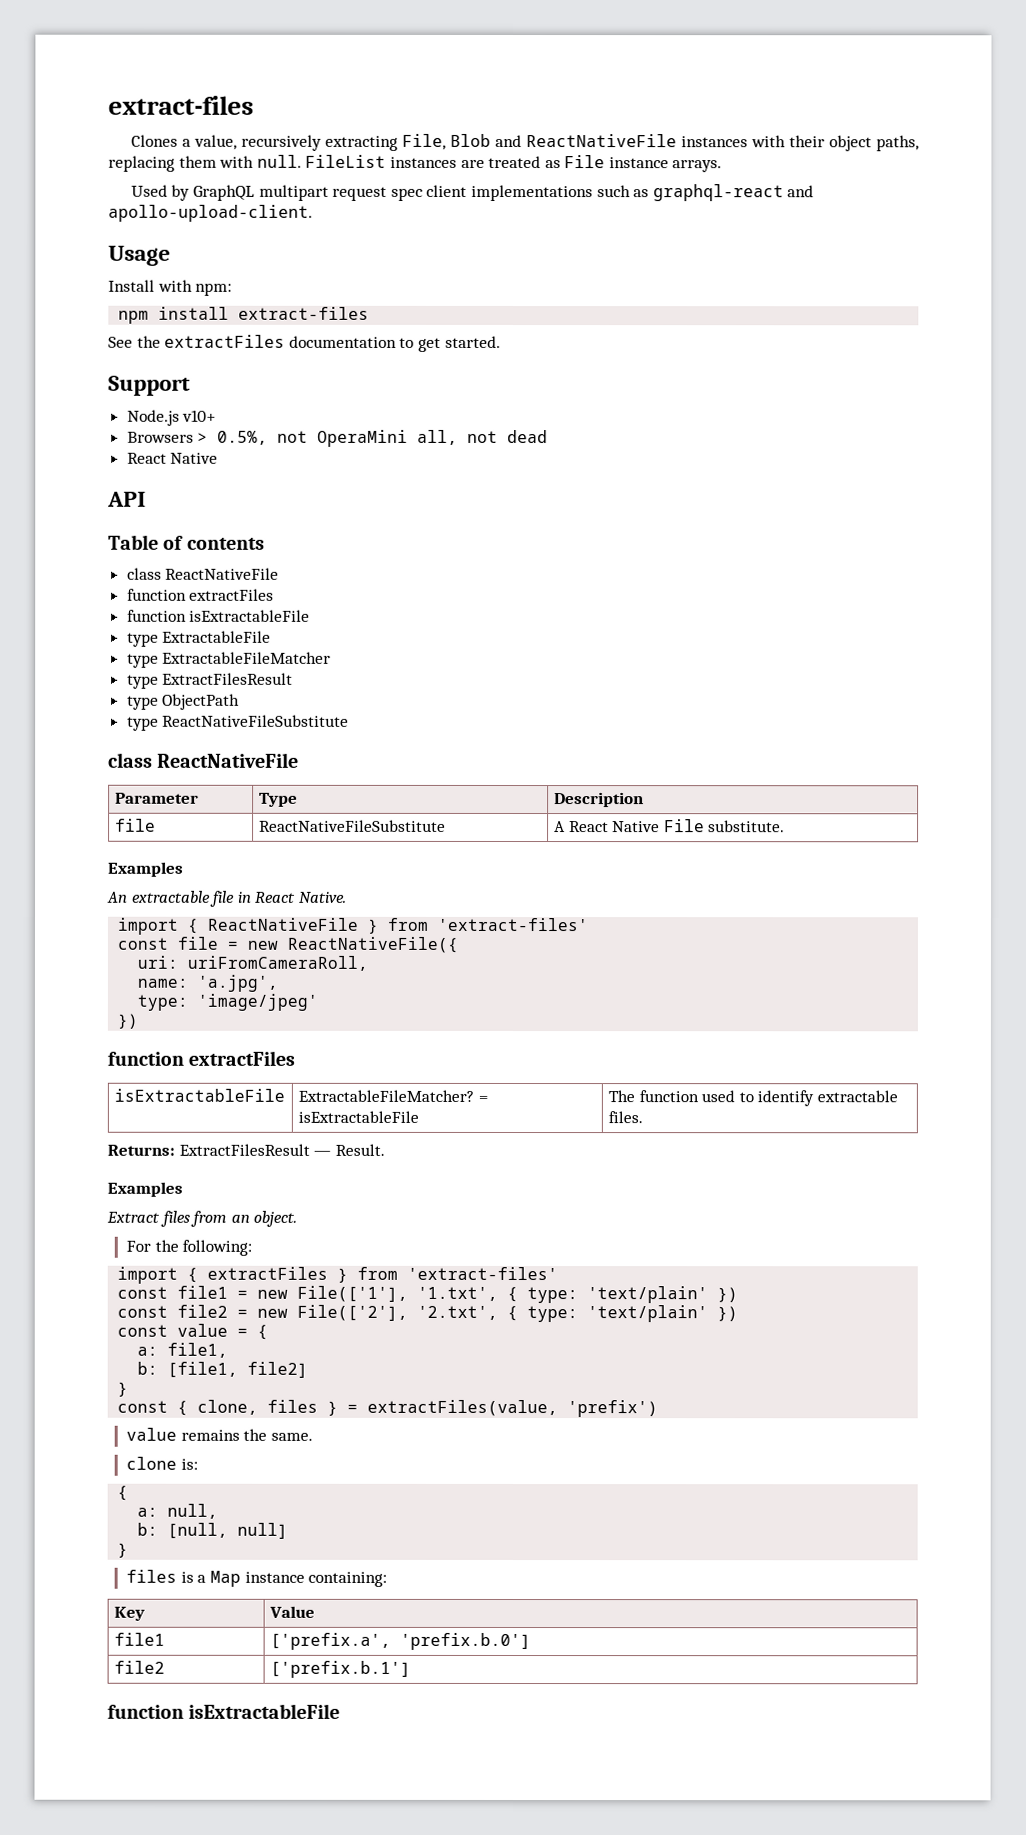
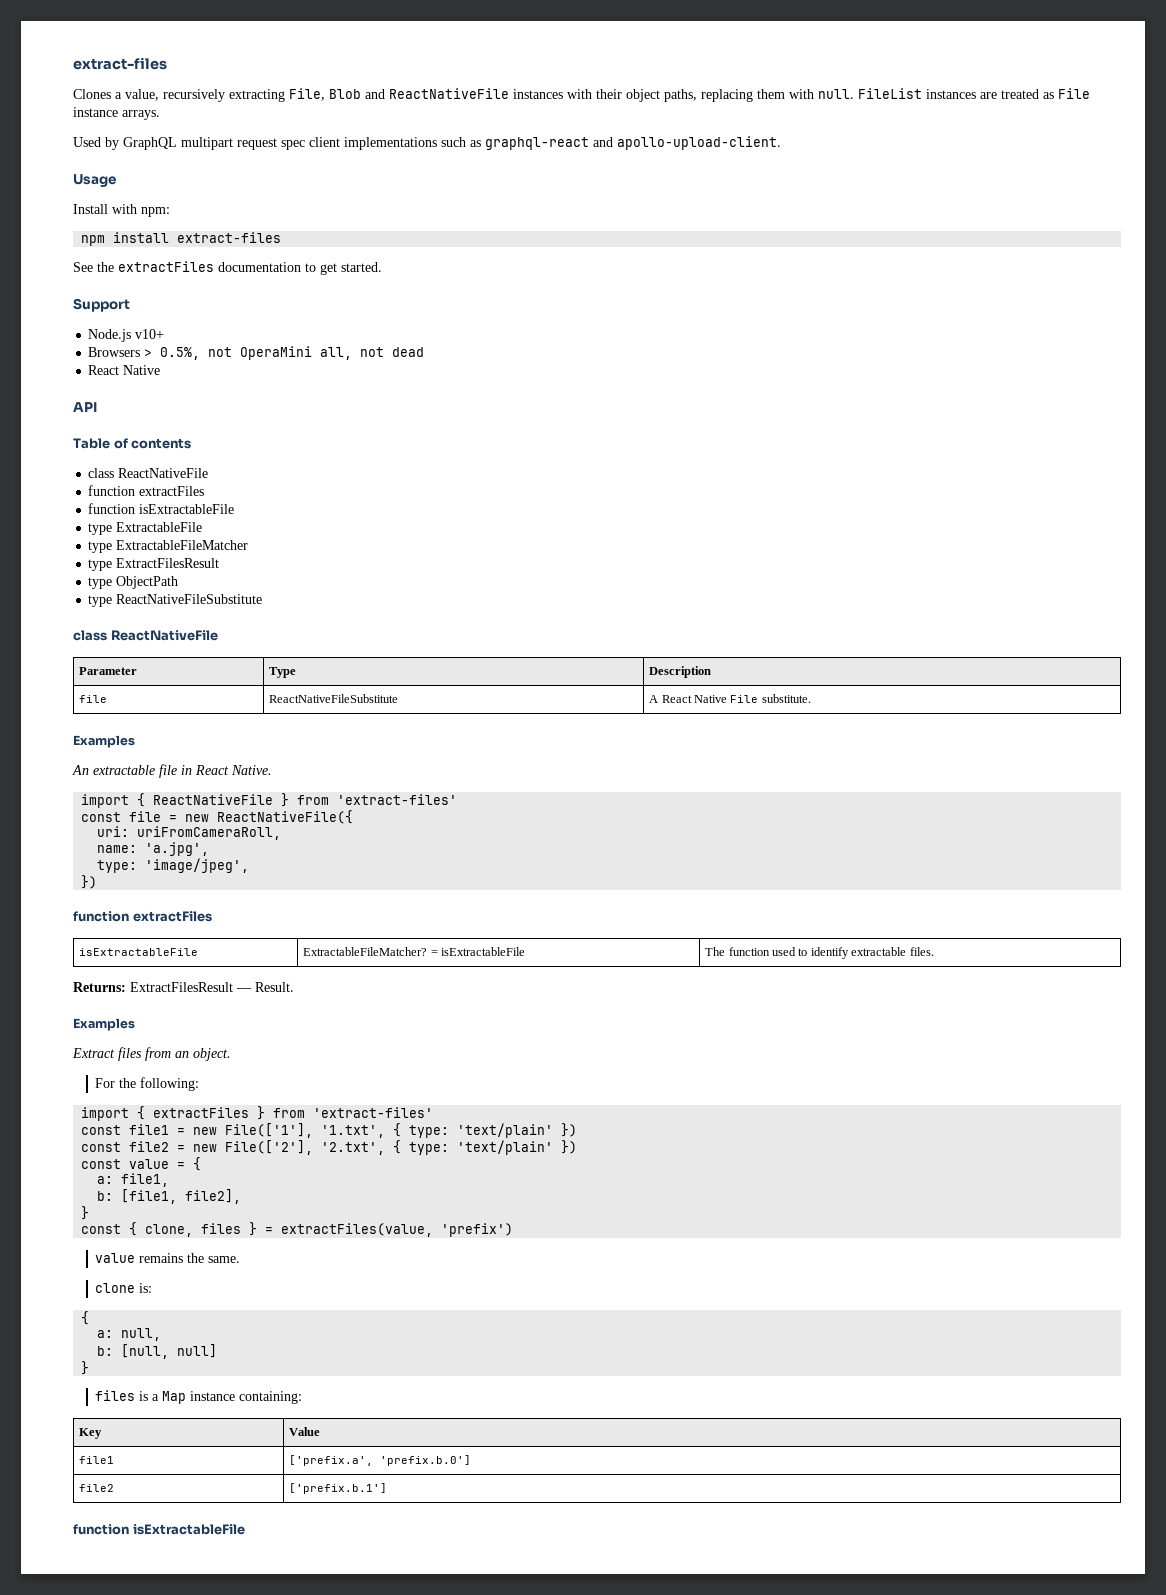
- type: 'image/jpeg'
+ type: 'image/jpeg',
- b: [file1, file2]
+ b: [file1, file2],

